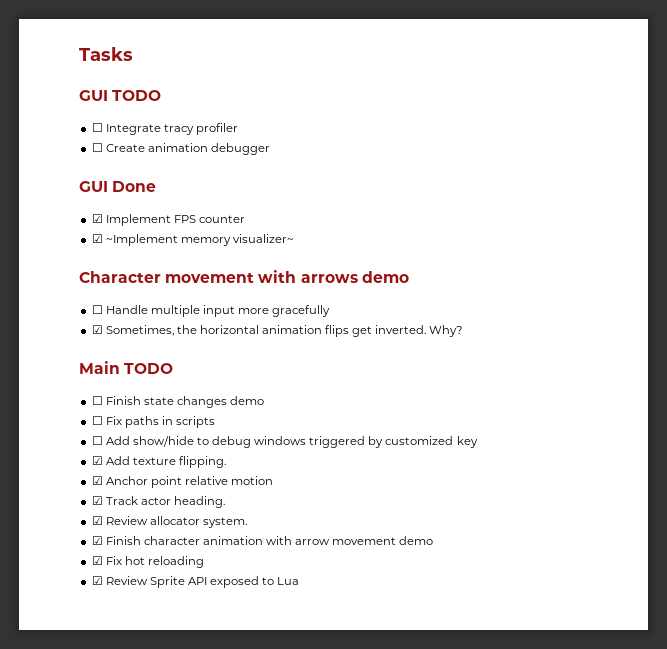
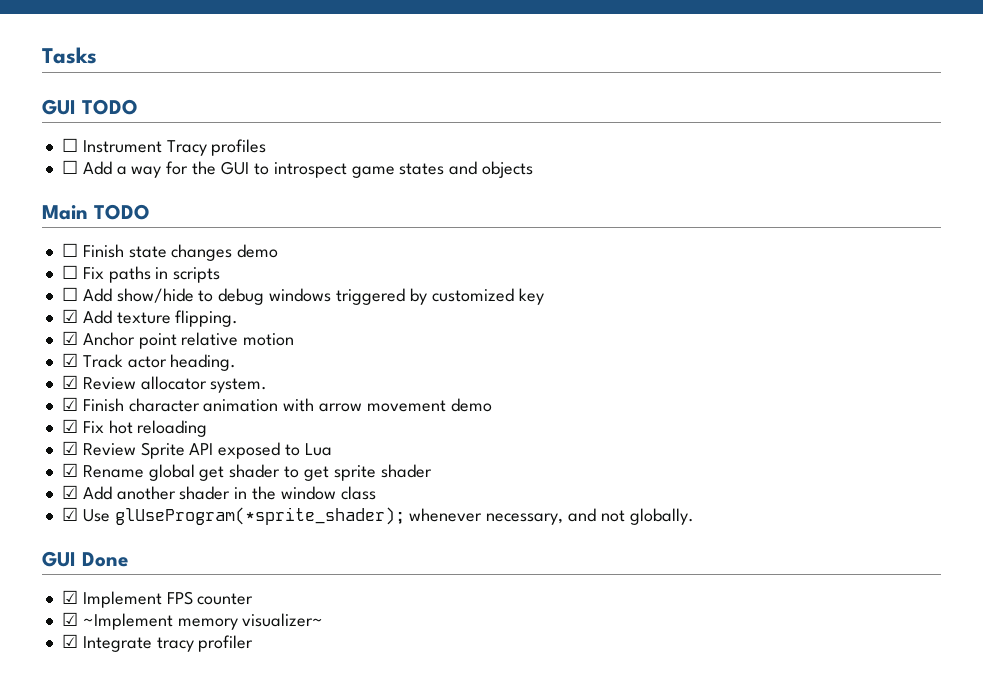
- ☐ Integrate tracy profiler
- ☐ Create animation debugger
- GUI Done
- ☑ Implement FPS counter
- ☑ ~Implement memory visualizer~
- Character movement with arrows demo
- ☐ Handle multiple input more gracefully
- ☑ Sometimes, the horizontal animation flips get inverted. Why?
+ ☐ Instrument Tracy profiles
+ ☐ Add a way for the GUI to introspect game states and objects
+ ☑ Rename global get shader to get sprite shader
+ ☑ Add another shader in the window class
+ ☑ Use glUseProgram(*sprite_shader); whenever necessary, and not globally.
+ GUI Done
+ ☑ Implement FPS counter
+ ☑ ~Implement memory visualizer~
+ ☑ Integrate tracy profiler

